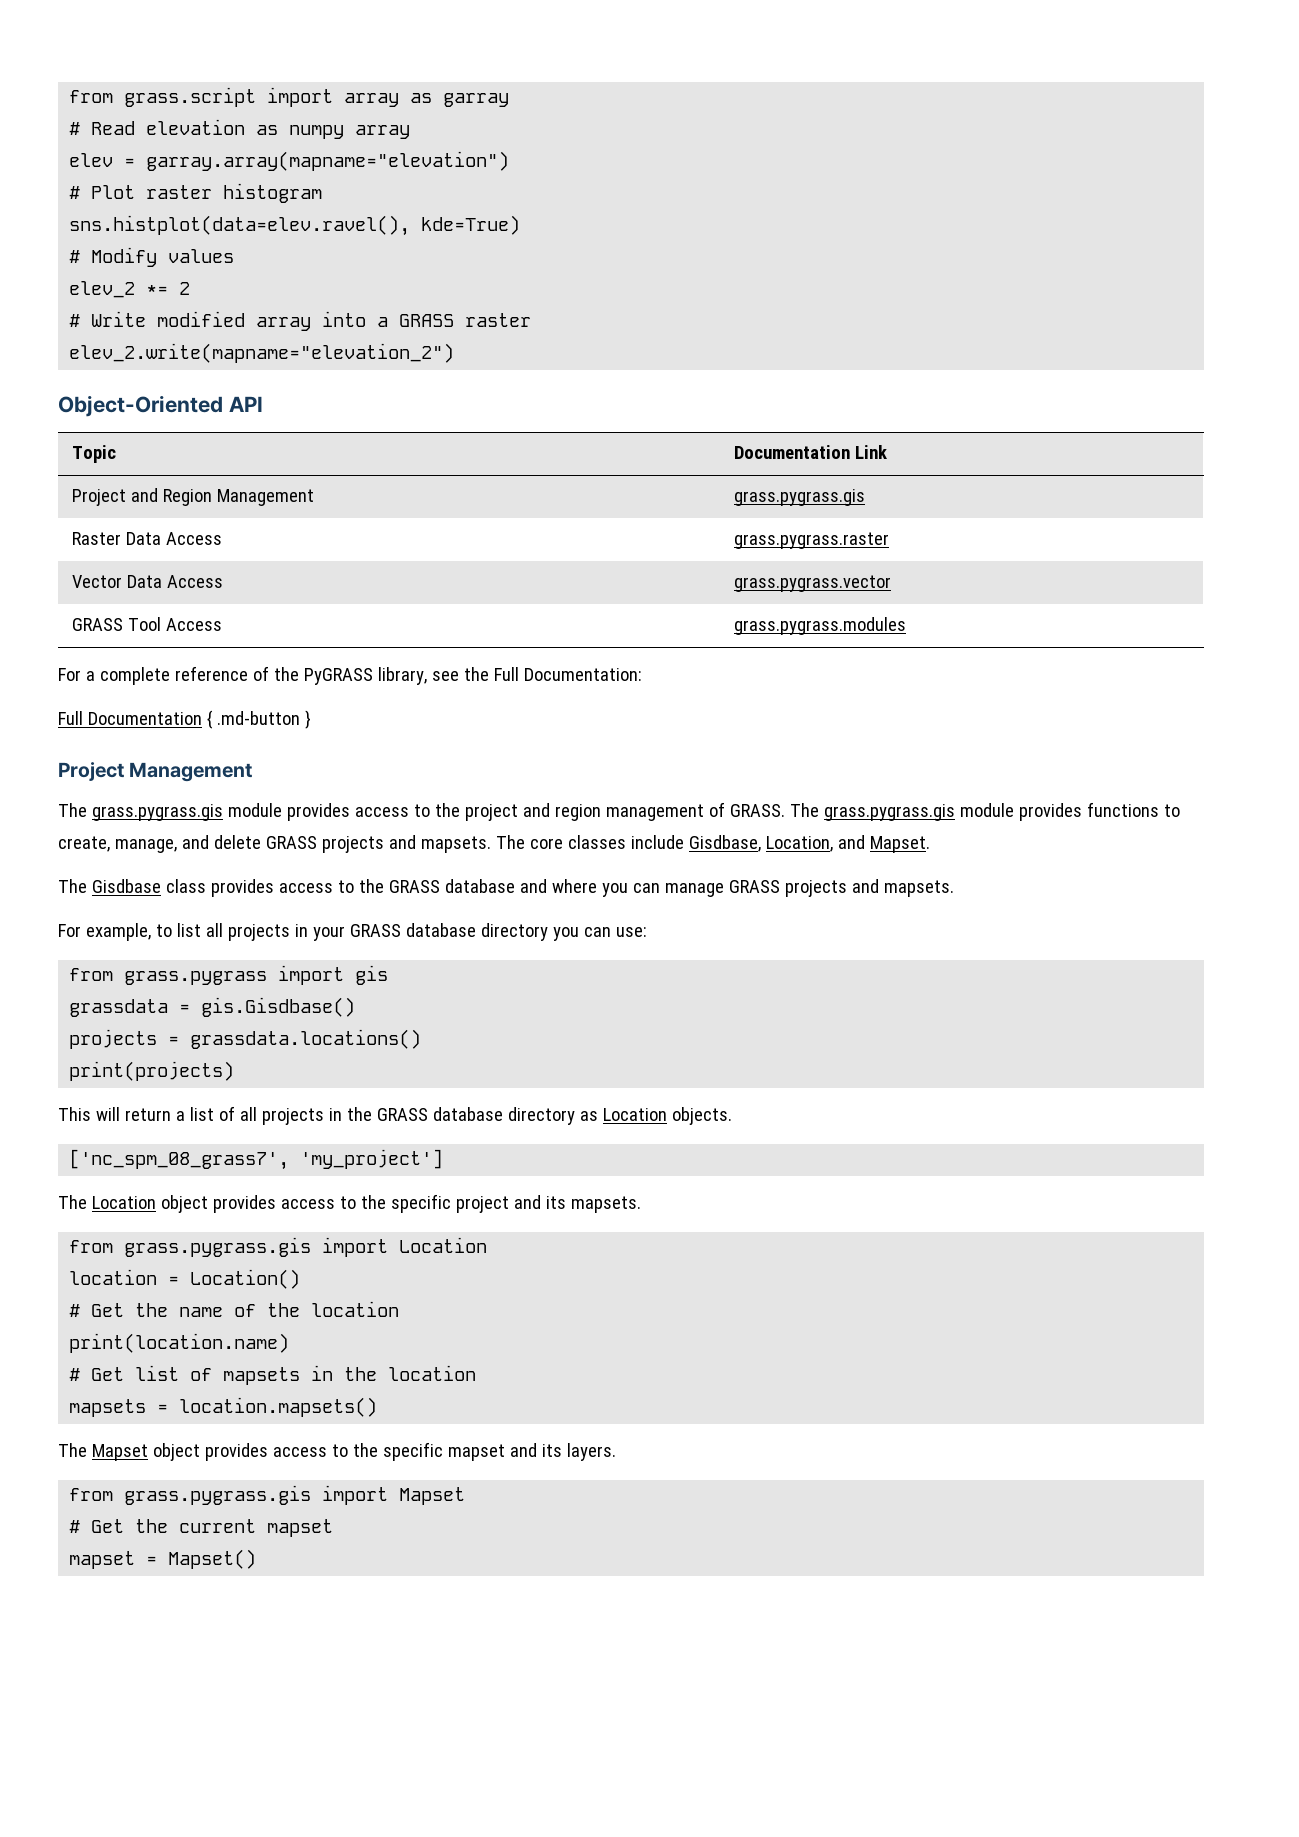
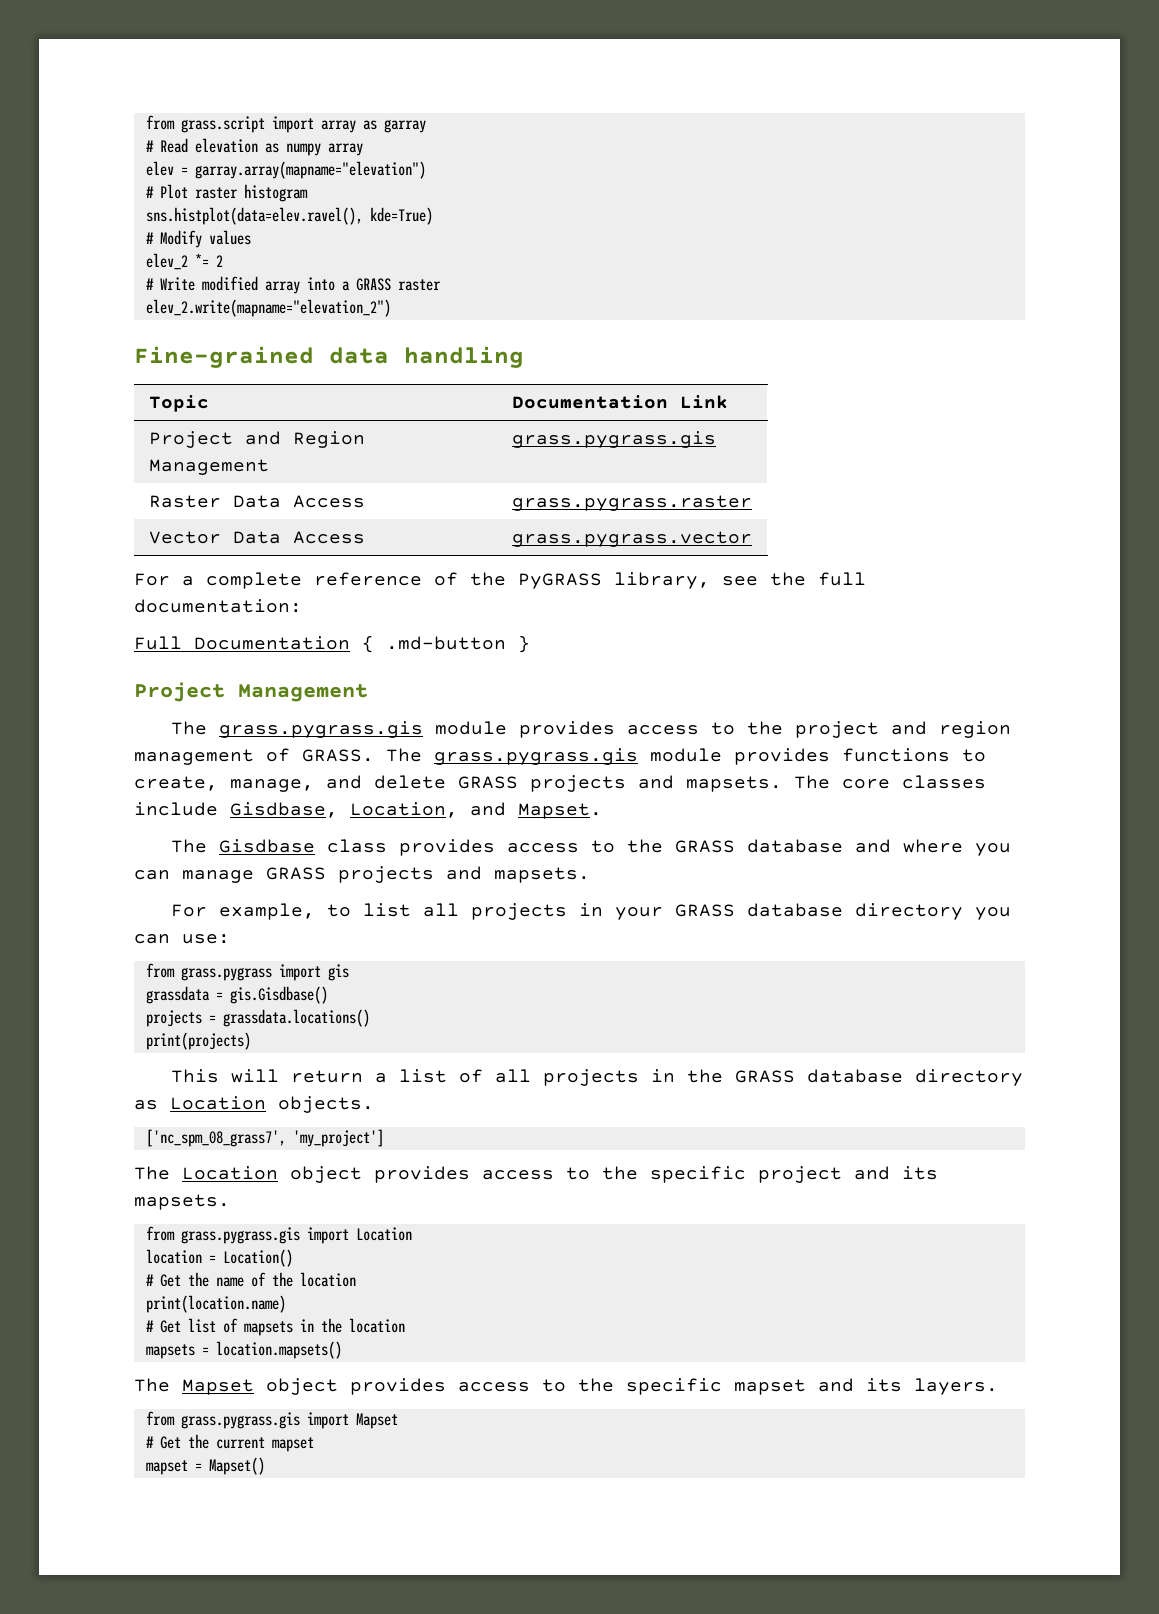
- Object-Oriented API
+ Fine-grained data handling
- GRASS Tool Access | grass.pygrass.modules
- For a complete reference of the PyGRASS library, see the Full Documentation:
+ For a complete reference of the PyGRASS library, see the full documentation:

